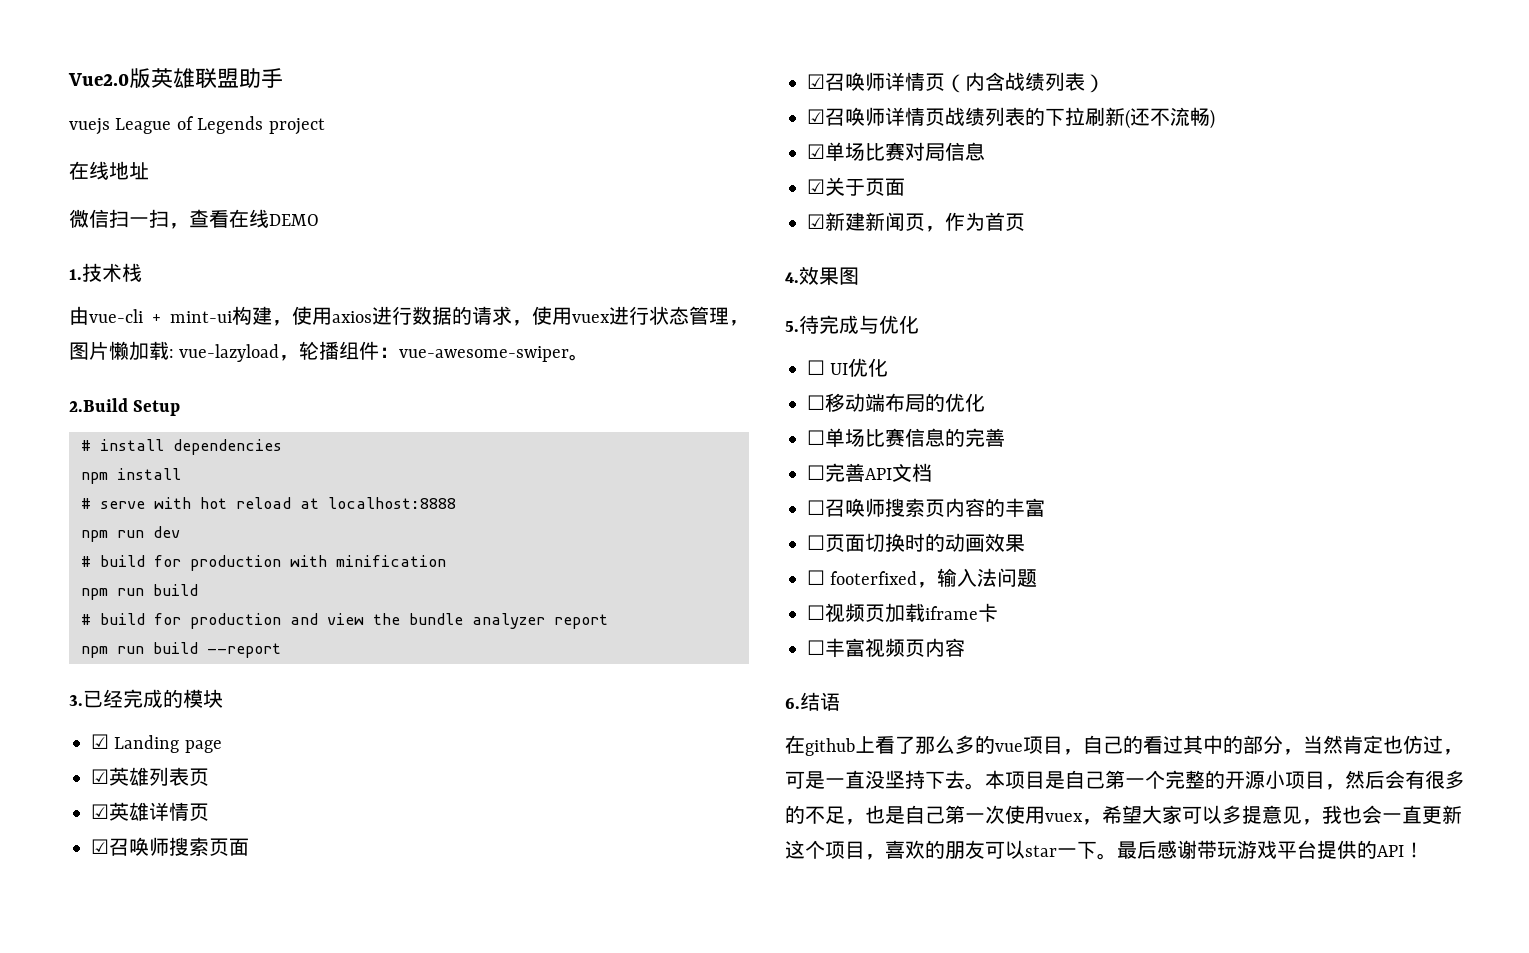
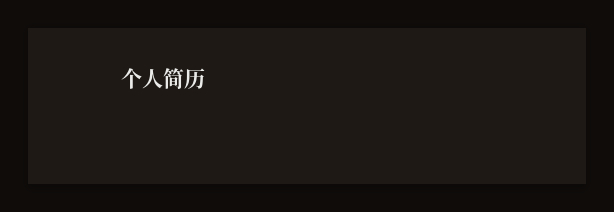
- Vue2.0版英雄联盟助手
- vuejs League of Legends project
- 在线地址
- 微信扫一扫，查看在线DEMO
- 1.技术栈
- 由vue-cli + mint-ui构建，使用axios进行数据的请求，使用vuex进行状态管理，图片懒加载: vue-lazyload，轮播组件：vue-awesome-swiper。
- 2.Build Setup
- # install dependencies
- npm install
- # serve with hot reload at localhost:8888
- npm run dev
- # build for production with minification
- npm run build
- # build for production and view the bundle analyzer report
- npm run build --report
- 3.已经完成的模块
- ☑ Landing page
- ☑英雄列表页
- ☑英雄详情页
- ☑召唤师搜索页面
- ☑召唤师详情页（内含战绩列表）
- ☑召唤师详情页战绩列表的下拉刷新(还不流畅)
- ☑单场比赛对局信息
- ☑关于页面
- ☑新建新闻页，作为首页
- 4.效果图
- 5.待完成与优化
- ☐ UI优化
- ☐移动端布局的优化
- ☐单场比赛信息的完善
- ☐完善API文档
- ☐召唤师搜索页内容的丰富
- ☐页面切换时的动画效果
- ☐ footerfixed，输入法问题
- ☐视频页加载iframe卡
- ☐丰富视频页内容
- 6.结语
- 在github上看了那么多的vue项目，自己的看过其中的部分，当然肯定也仿过，可是一直没坚持下去。本项目是自己第一个完整的开源小项目，然后会有很多的不足，也是自己第一次使用vuex，希望大家可以多提意见，我也会一直更新这个项目，喜欢的朋友可以star一下。最后感谢带玩游戏平台提供的API！
+ 个人简历

